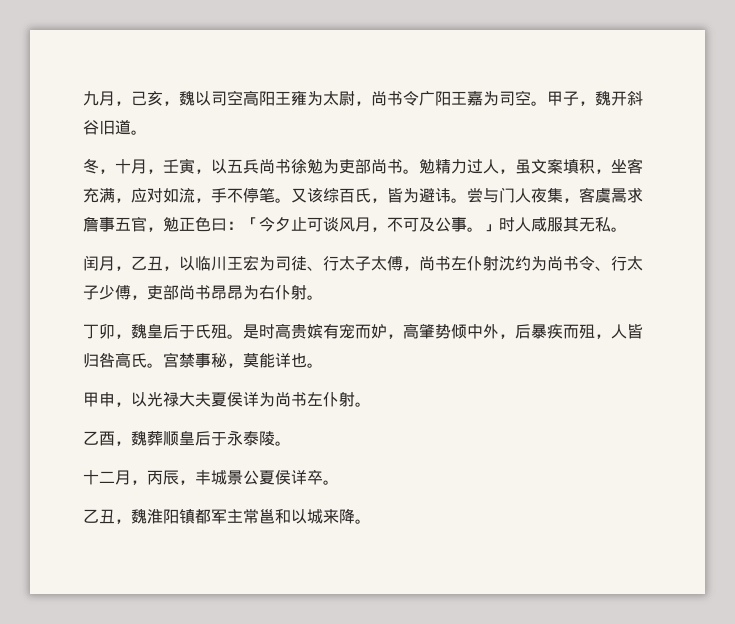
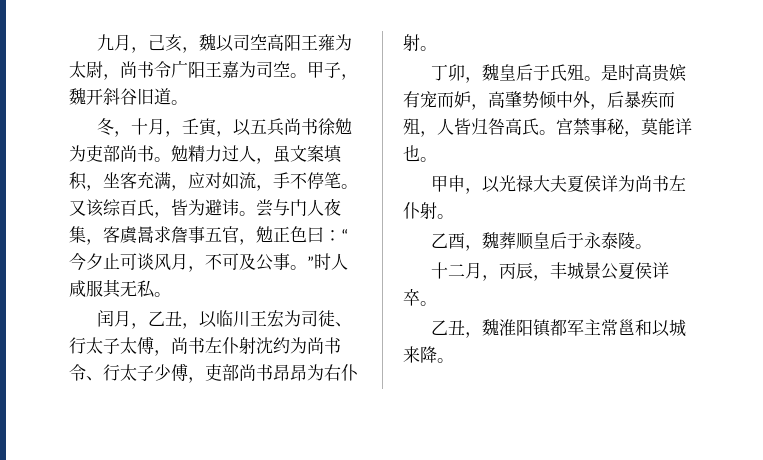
- 尝与门人夜集，客虞暠求詹事五官，勉正色曰：「今夕止可谈风月，不可及公事。」时人咸服其无私。
+ 尝与门人夜集，客虞暠求詹事五官，勉正色曰：“今夕止可谈风月，不可及公事。”时人咸服其无私。

